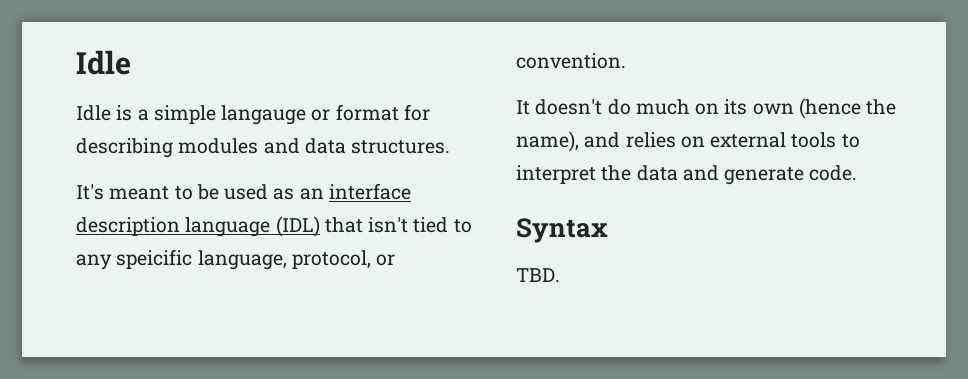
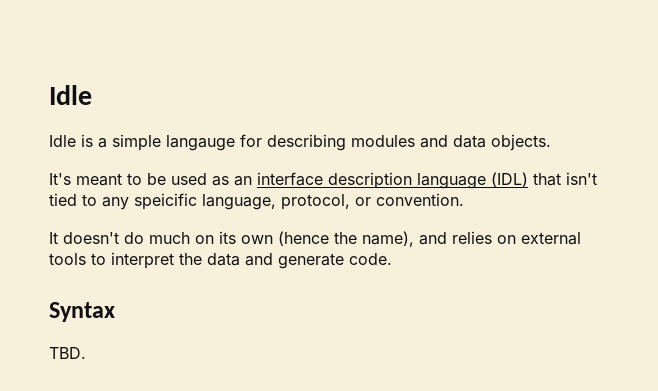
- Idle is a simple langauge or format for describing modules and data structures.
+ Idle is a simple langauge for describing modules and data objects.

